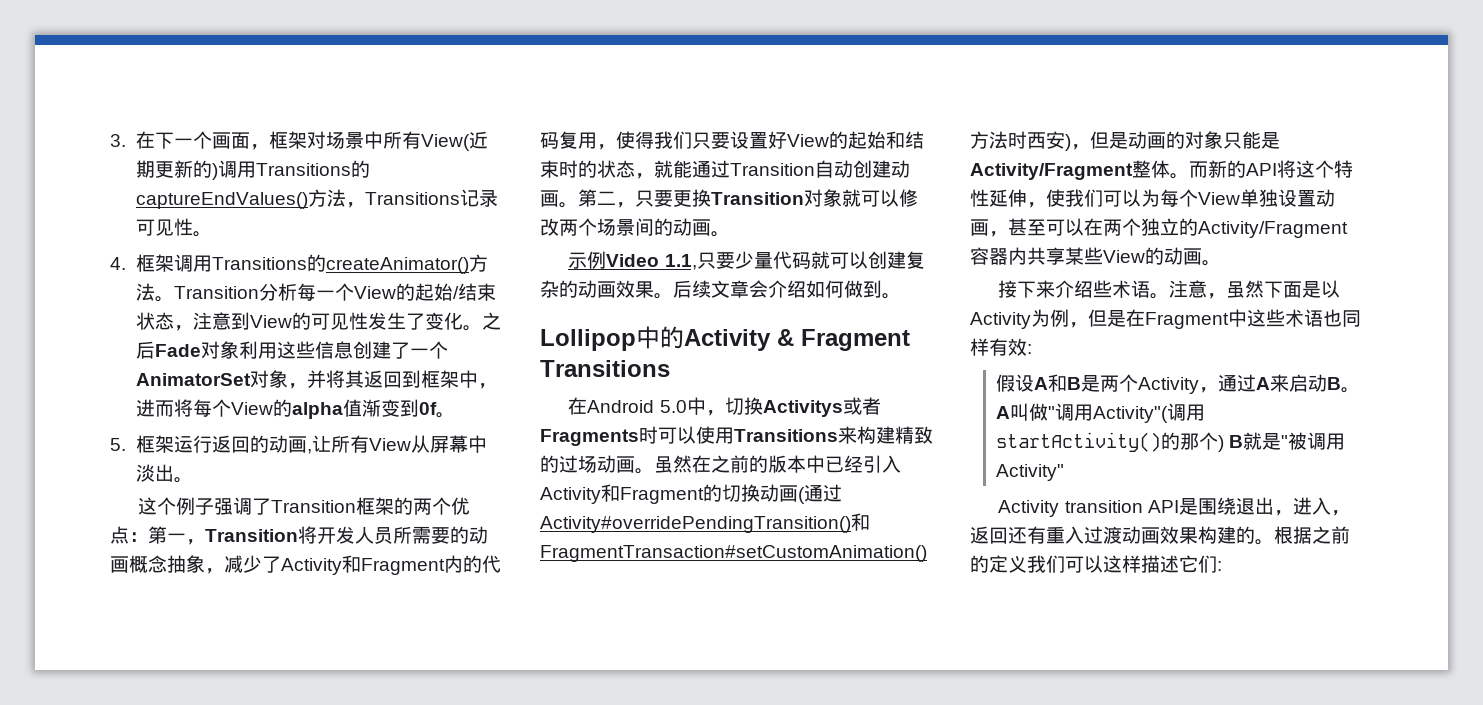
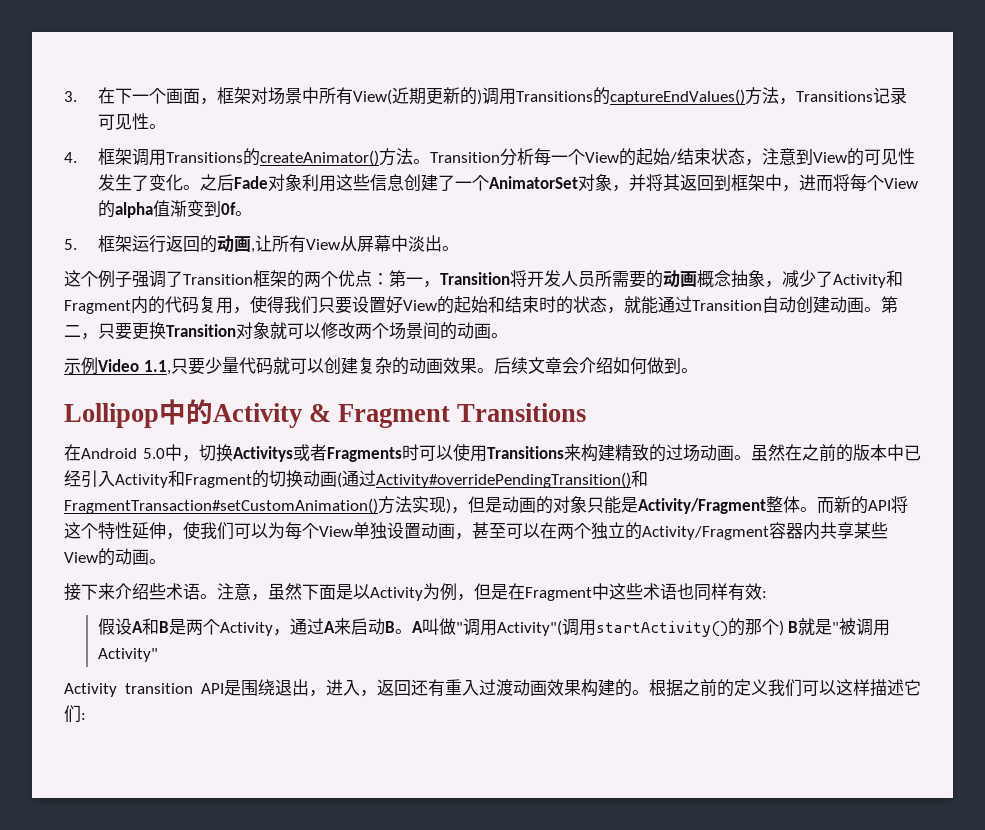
- 虽然在之前的版本中已经引入Activity和Fragment的切换动画(通过Activity#overridePendingTransition()和FragmentTransaction#setCustomAnimation()方法时西安)，但是动画的对象只能是Activity/Fragment整体。
+ 虽然在之前的版本中已经引入Activity和Fragment的切换动画(通过Activity#overridePendingTransition()和FragmentTransaction#setCustomAnimation()方法实现)，但是动画的对象只能是Activity/Fragment整体。

